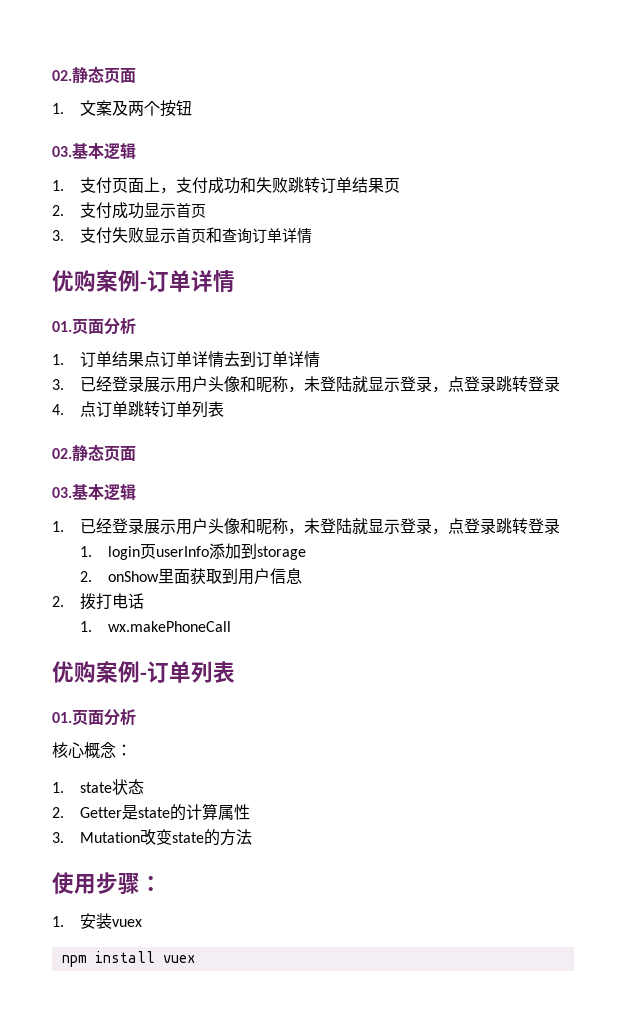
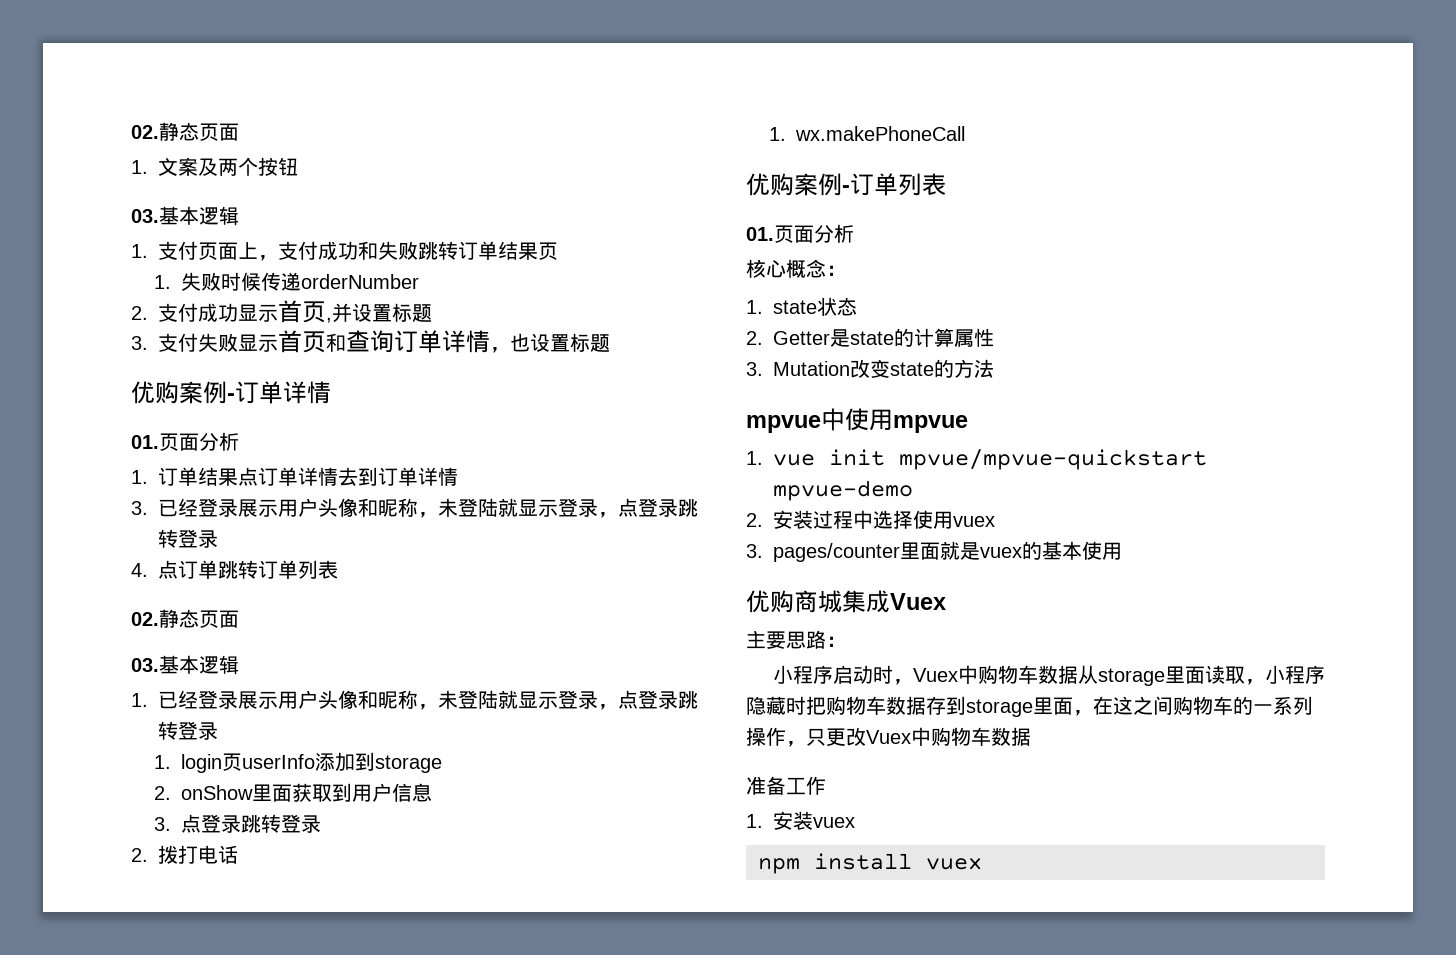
+ 1.失败时候传递orderNumber
- 2.支付成功显示首页
+ 2.支付成功显示首页,并设置标题
- 3.支付失败显示首页和查询订单详情
+ 3.支付失败显示首页和查询订单详情，也设置标题
+ 3.点登录跳转登录
- 使用步骤：
+ mpvue中使用mpvue
+ 1. vue init mpvue/mpvue-quickstart mpvue-demo
+ 2.安装过程中选择使用vuex
+ 3. pages/counter里面就是vuex的基本使用
+ 优购商城集成Vuex
+ 主要思路：
+ 小程序启动时，Vuex中购物车数据从storage里面读取，小程序隐藏时把购物车数据存到storage里面，在这之间购物车的一系列操作，只更改Vuex中购物车数据
+ 准备工作

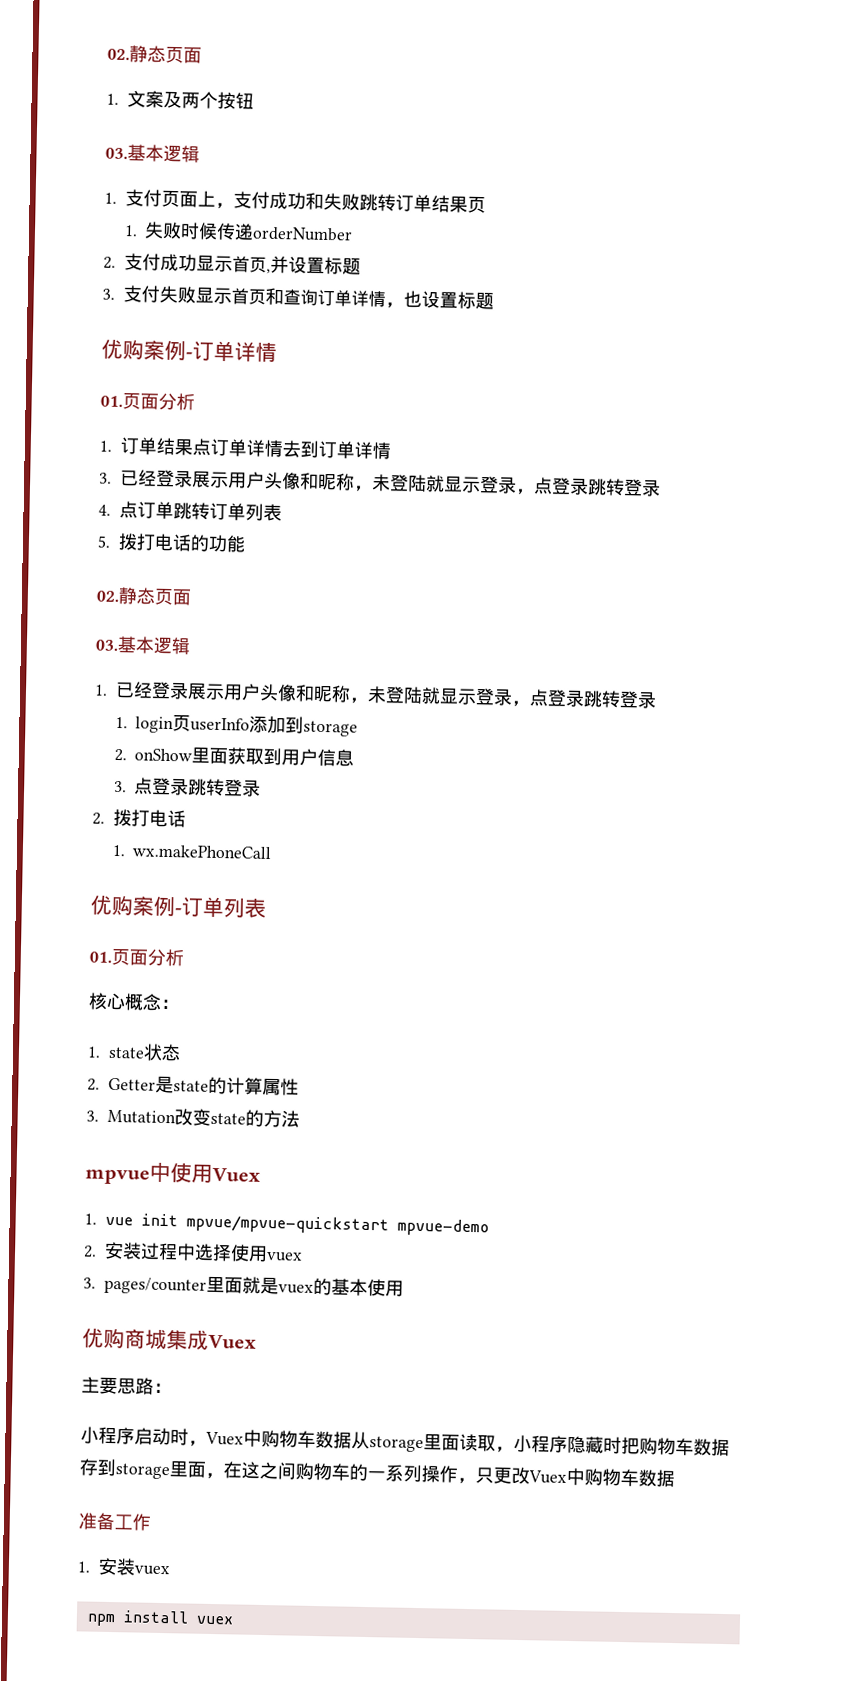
+ 5.拨打电话的功能
- mpvue中使用mpvue
+ mpvue中使用Vuex

